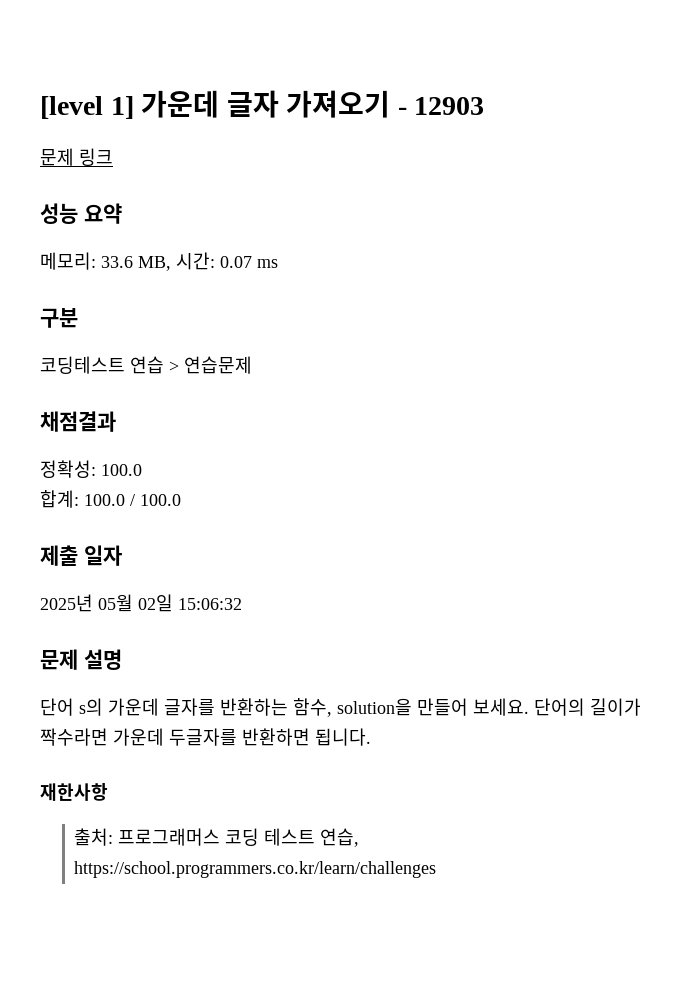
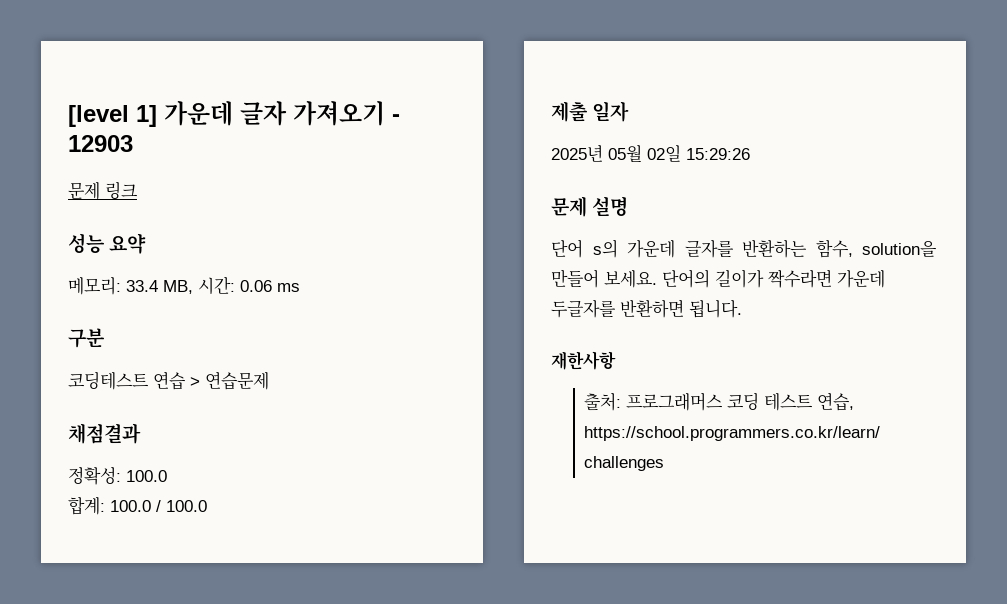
- 메모리: 33.6 MB, 시간: 0.07 ms
+ 메모리: 33.4 MB, 시간: 0.06 ms
- 2025년 05월 02일 15:06:32
+ 2025년 05월 02일 15:29:26

